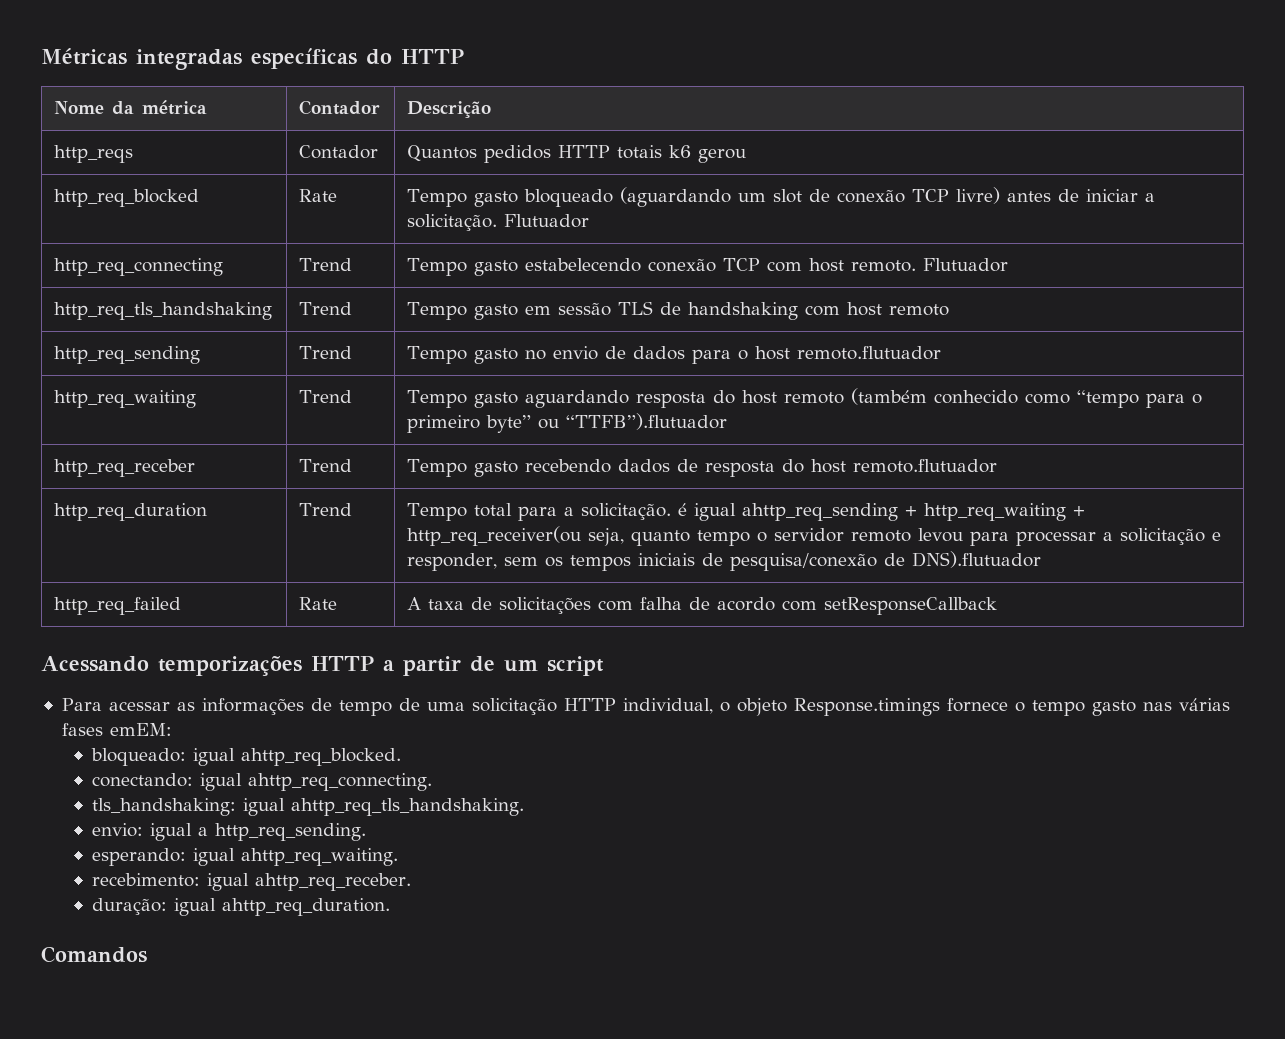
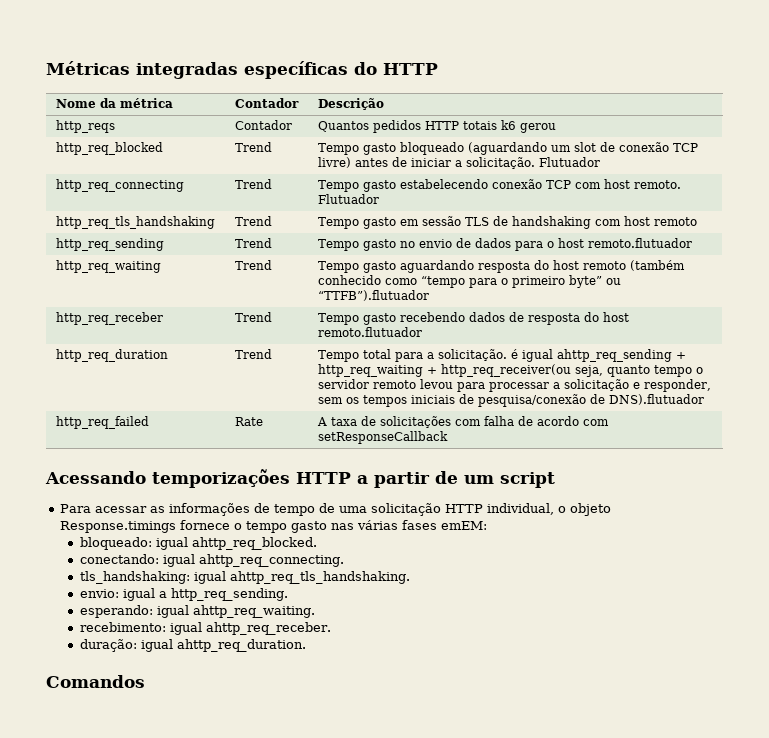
- http_req_blocked | Rate | Tempo gasto bloqueado (aguardando um slot de conexão TCP livre) antes de iniciar a solicitação. Flutuador
+ http_req_blocked | Trend | Tempo gasto bloqueado (aguardando um slot de conexão TCP livre) antes de iniciar a solicitação. Flutuador

